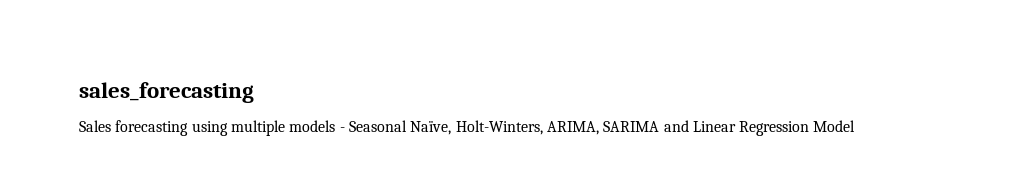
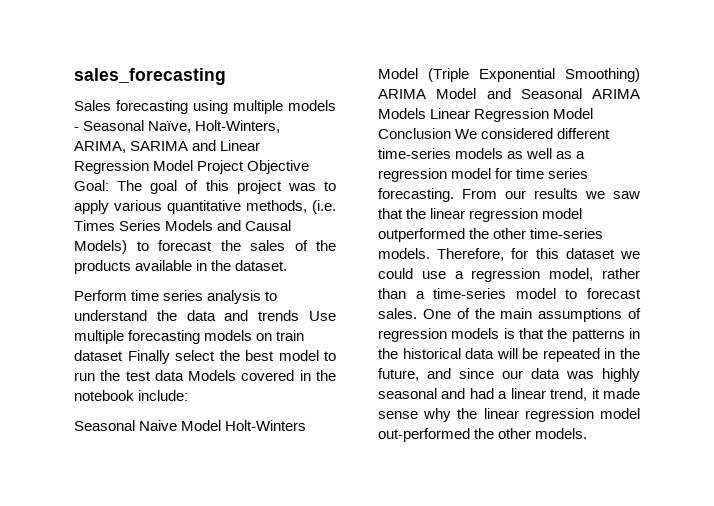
- Sales forecasting using multiple models - Seasonal Naïve, Holt-Winters, ARIMA, SARIMA and Linear Regression Model
+ Sales forecasting using multiple models - Seasonal Naïve, Holt-Winters, ARIMA, SARIMA and Linear Regression Model Project Objective Goal: The goal of this project was to apply various quantitative methods, (i.e. Times Series Models and Causal Models) to forecast the sales of the products available in the dataset.
+ Perform time series analysis to understand the data and trends Use multiple forecasting models on train dataset Finally select the best model to run the test data Models covered in the notebook include:
+ Seasonal Naive Model Holt-Winters Model (Triple Exponential Smoothing) ARIMA Model and Seasonal ARIMA Models Linear Regression Model Conclusion We considered different time-series models as well as a regression model for time series forecasting. From our results we saw that the linear regression model outperformed the other time-series models. Therefore, for this dataset we could use a regression model, rather than a time-series model to forecast sales. One of the main assumptions of regression models is that the patterns in the historical data will be repeated in the future, and since our data was highly seasonal and had a linear trend, it made sense why the linear regression model out-performed the other models.

